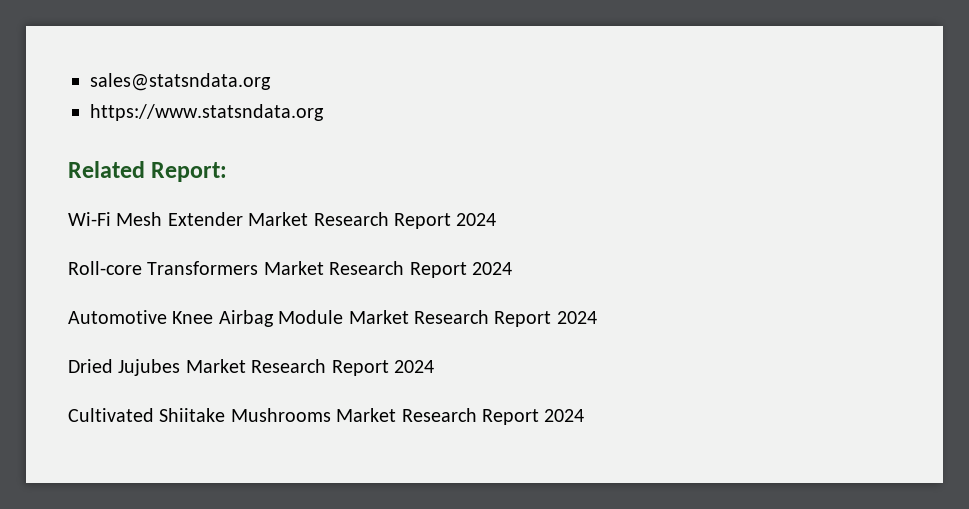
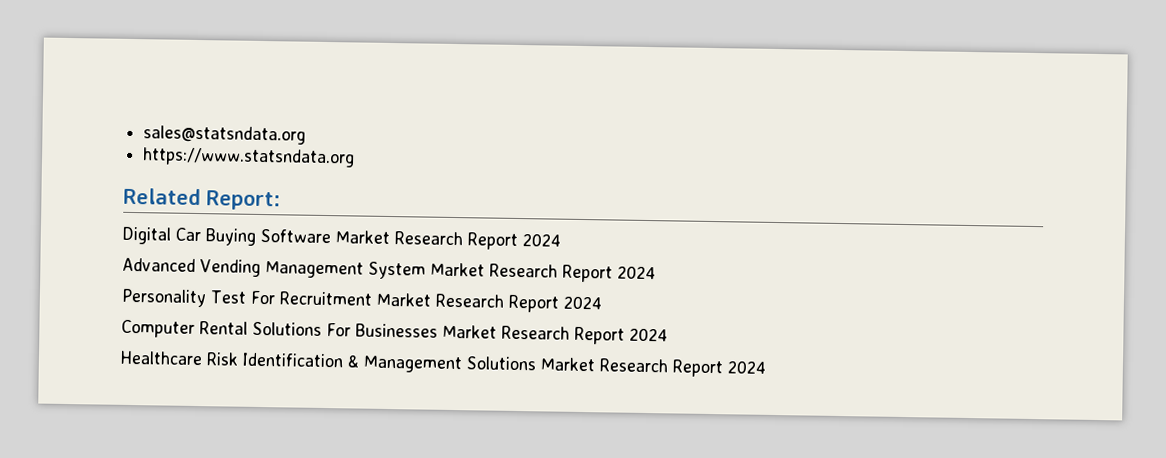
- Wi-Fi Mesh Extender Market Research Report 2024
- Roll-core Transformers Market Research Report 2024
- Automotive Knee Airbag Module Market Research Report 2024
- Dried Jujubes Market Research Report 2024
- Cultivated Shiitake Mushrooms Market Research Report 2024
+ Digital Car Buying Software Market Research Report 2024
+ Advanced Vending Management System Market Research Report 2024
+ Personality Test For Recruitment Market Research Report 2024
+ Computer Rental Solutions For Businesses Market Research Report 2024
+ Healthcare Risk Identification & Management Solutions Market Research Report 2024

